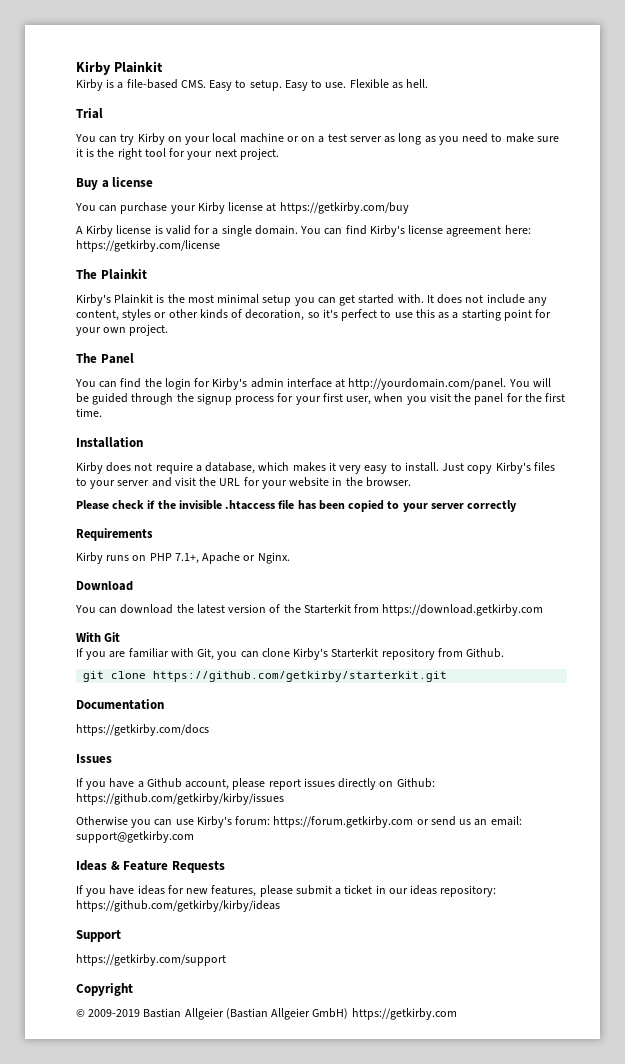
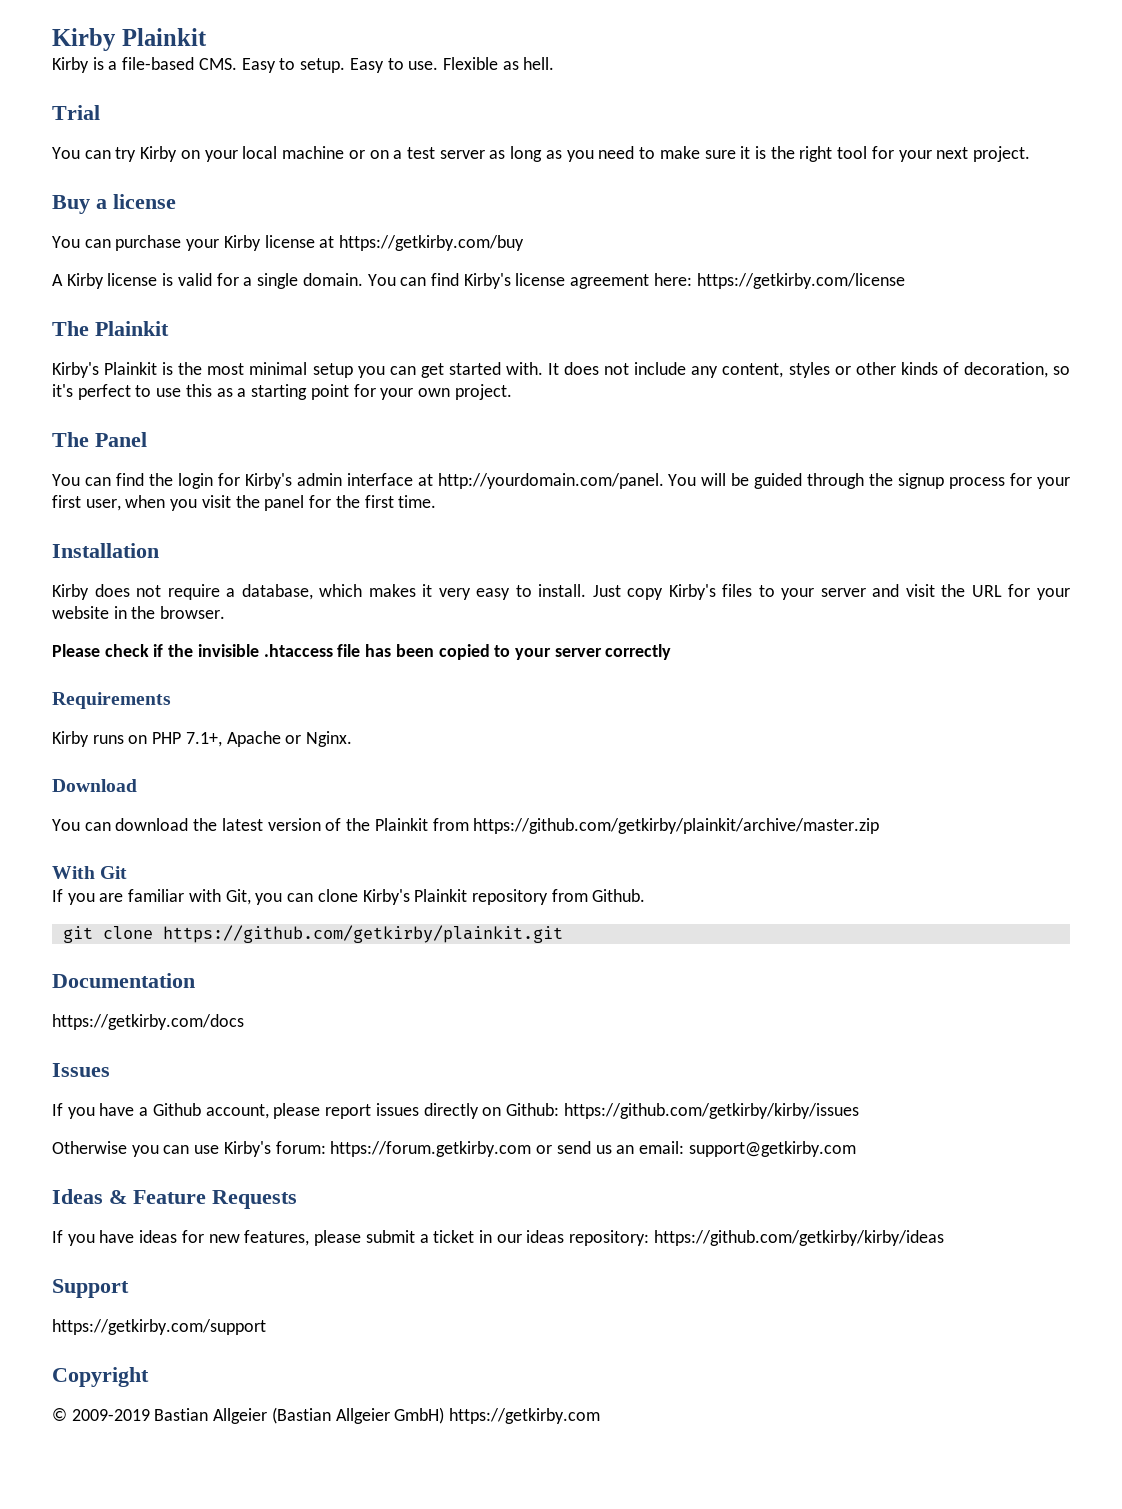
- You can download the latest version of the Starterkit from https://download.getkirby.com
+ You can download the latest version of the Plainkit from https://github.com/getkirby/plainkit/archive/master.zip
- If you are familiar with Git, you can clone Kirby's Starterkit repository from Github.
+ If you are familiar with Git, you can clone Kirby's Plainkit repository from Github.
- git clone https://github.com/getkirby/starterkit.git
+ git clone https://github.com/getkirby/plainkit.git

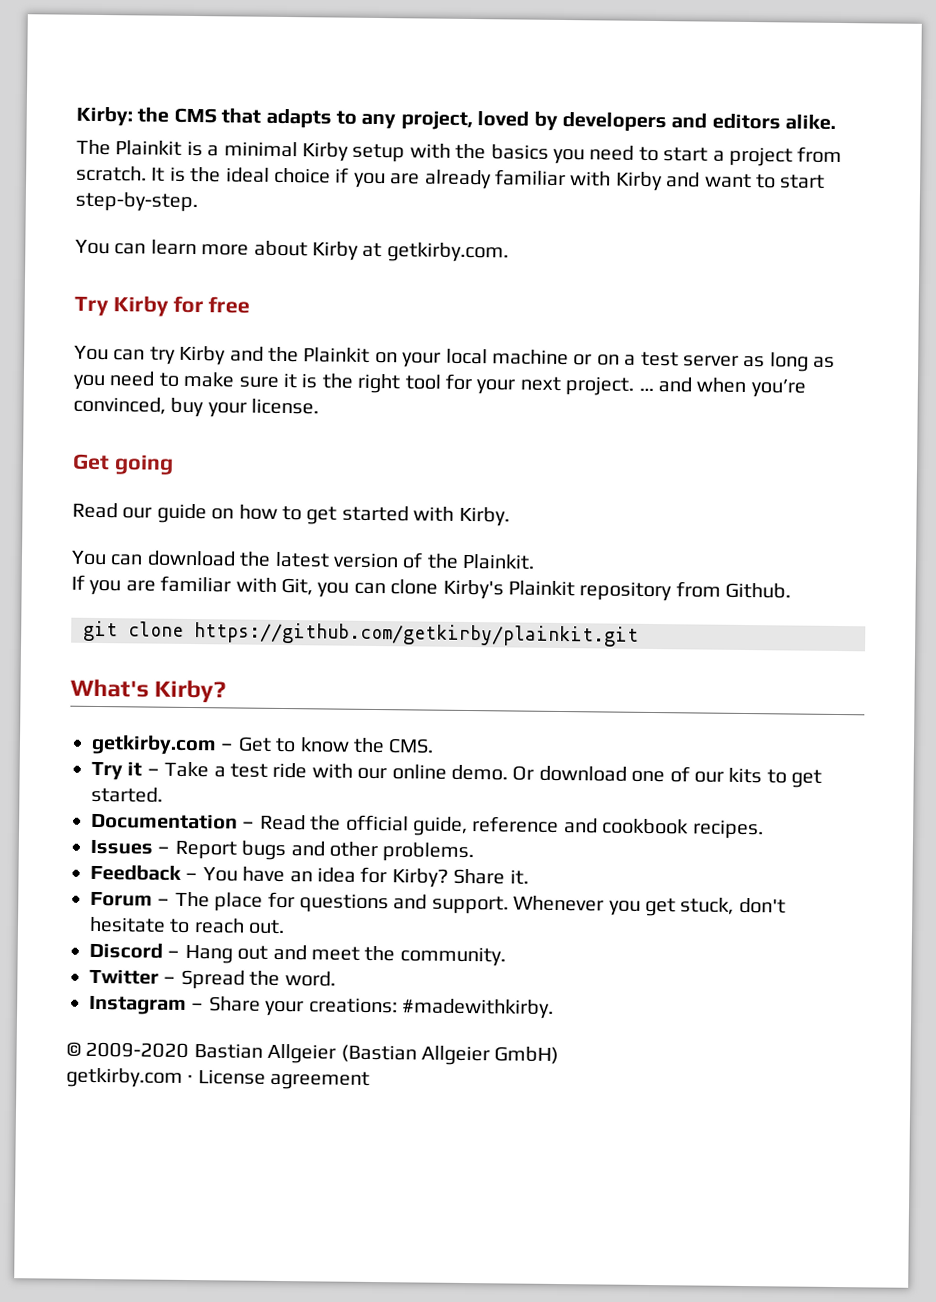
- Kirby Plainkit
- Kirby is a file-based CMS. Easy to setup. Easy to use. Flexible as hell.
- Trial
+ Kirby: the CMS that adapts to any project, loved by developers and editors alike.
+ The Plainkit is a minimal Kirby setup with the basics you need to start a project from scratch. It is the ideal choice if you are already familiar with Kirby and want to start step-by-step.
+ You can learn more about Kirby at getkirby.com.
+ Try Kirby for free
- You can try Kirby on your local machine or on a test server as long as you need to make sure it is the right tool for your next project.
- Buy a license
- You can purchase your Kirby license at https://getkirby.com/buy
- A Kirby license is valid for a single domain. You can find Kirby's license agreement here: https://getkirby.com/license
- The Plainkit
- Kirby's Plainkit is the most minimal setup you can get started with. It does not include any content, styles or other kinds of decoration, so it's perfect to use this as a starting point for your own project.
- The Panel
- You can find the login for Kirby's admin interface at http://yourdomain.com/panel. You will be guided through the signup process for your first user, when you visit the panel for the first time.
- Installation
- Kirby does not require a database, which makes it very easy to install. Just copy Kirby's files to your server and visit the URL for your website in the browser.
- Please check if the invisible .htaccess file has been copied to your server correctly
- Requirements
- Kirby runs on PHP 7.1+, Apache or Nginx.
- Download
+ You can try Kirby and the Plainkit on your local machine or on a test server as long as you need to make sure it is the right tool for your next project. … and when you’re convinced, buy your license.
+ Get going
+ Read our guide on how to get started with Kirby.
- You can download the latest version of the Plainkit from https://github.com/getkirby/plainkit/archive/master.zip
- With Git
+ You can download the latest version of the Plainkit.
- Documentation
- https://getkirby.com/docs
- Issues
- If you have a Github account, please report issues directly on Github: https://github.com/getkirby/kirby/issues
- Otherwise you can use Kirby's forum: https://forum.getkirby.com or send us an email: support@getkirby.com
- Ideas & Feature Requests
- If you have ideas for new features, please submit a ticket in our ideas repository: https://github.com/getkirby/kirby/ideas
- Support
- https://getkirby.com/support
- Copyright
+ What's Kirby?
+ getkirby.com – Get to know the CMS.
+ Try it – Take a test ride with our online demo. Or download one of our kits to get started.
+ Documentation – Read the official guide, reference and cookbook recipes.
+ Issues – Report bugs and other problems.
+ Feedback – You have an idea for Kirby? Share it.
+ Forum – The place for questions and support. Whenever you get stuck, don't hesitate to reach out.
+ Discord – Hang out and meet the community.
+ Twitter – Spread the word.
+ Instagram – Share your creations: #madewithkirby.
- © 2009-2019 Bastian Allgeier (Bastian Allgeier GmbH) https://getkirby.com
+ © 2009-2020 Bastian Allgeier (Bastian Allgeier GmbH)
+ getkirby.com · License agreement

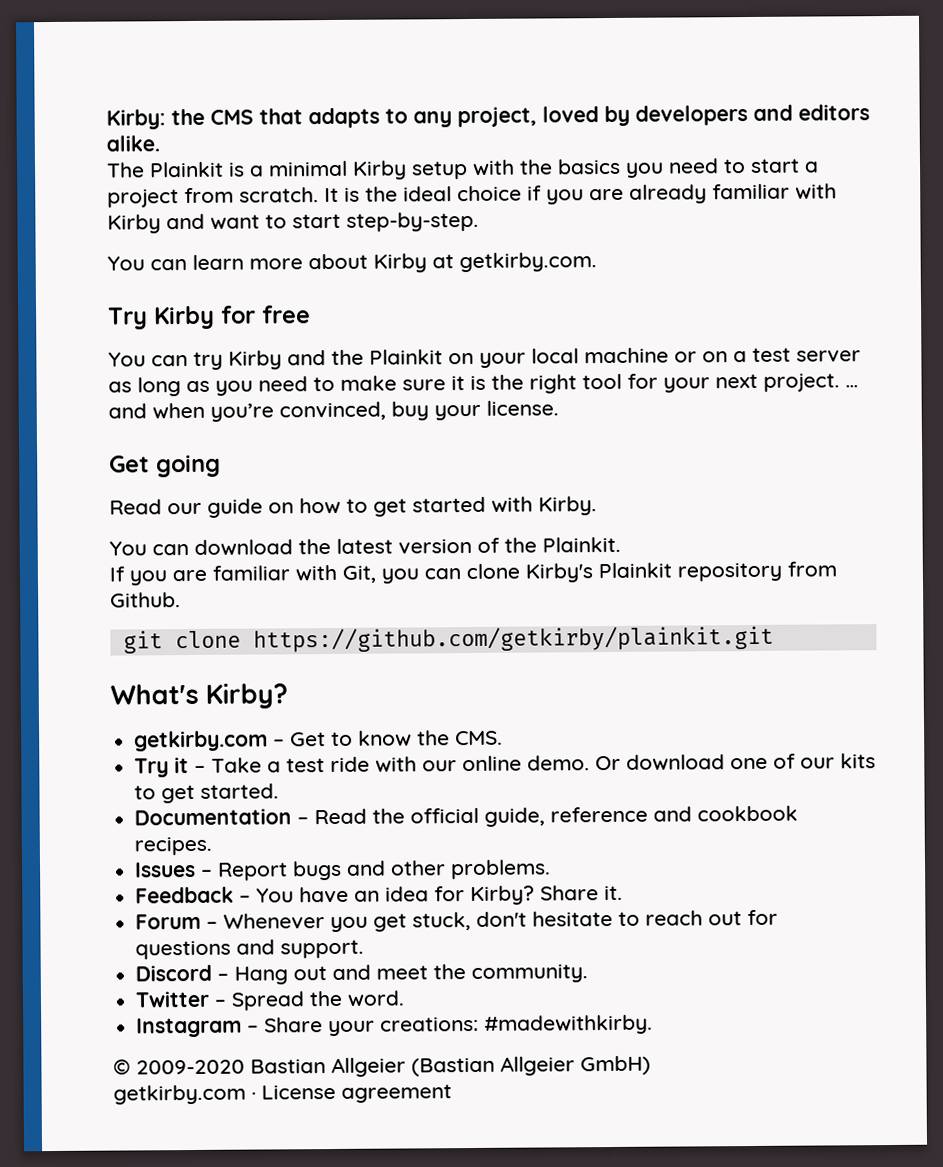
- Forum – The place for questions and support. Whenever you get stuck, don't hesitate to reach out.
+ Forum – Whenever you get stuck, don't hesitate to reach out for questions and support.

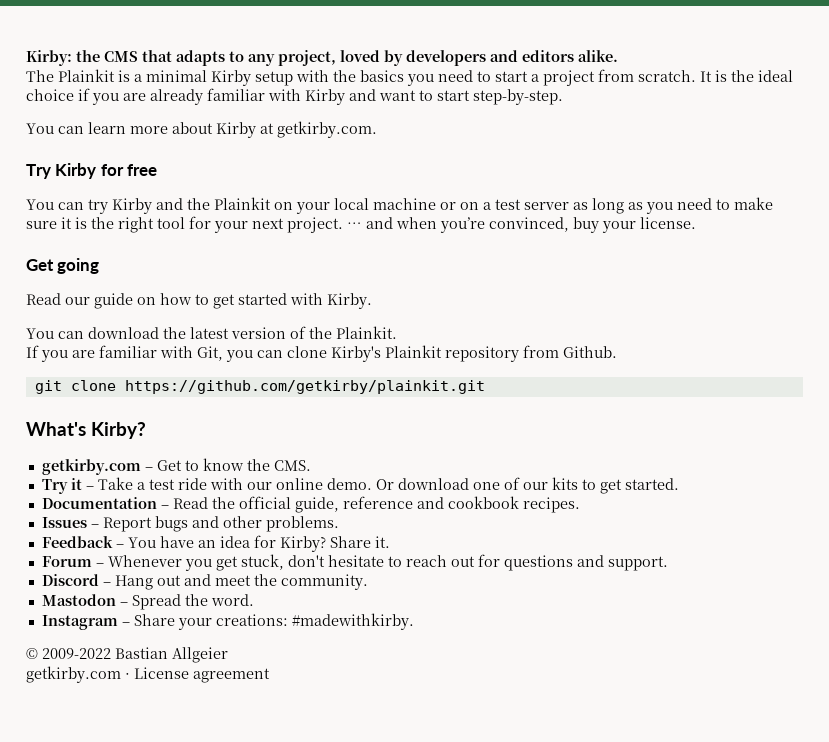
- Twitter – Spread the word.
+ Mastodon – Spread the word.
- © 2009-2020 Bastian Allgeier (Bastian Allgeier GmbH)
+ © 2009-2022 Bastian Allgeier

